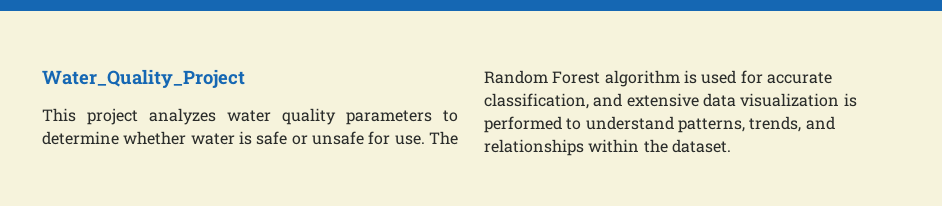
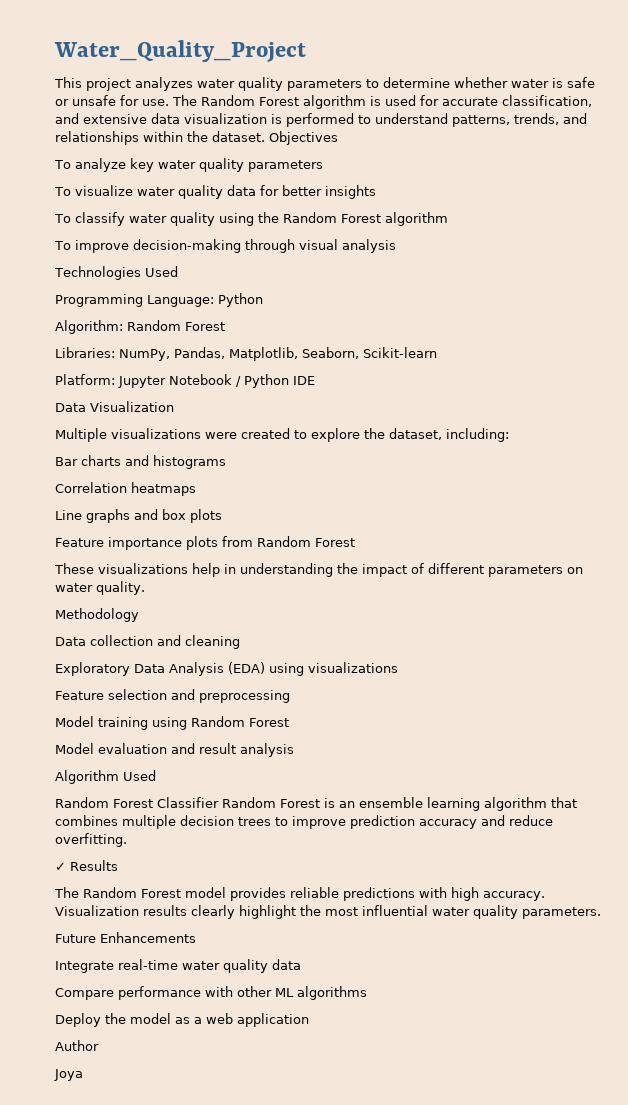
+ Objectives
+ To analyze key water quality parameters
+ To visualize water quality data for better insights
+ To classify water quality using the Random Forest algorithm
+ To improve decision-making through visual analysis
+ Technologies Used
+ Programming Language: Python
+ Algorithm: Random Forest
+ Libraries: NumPy, Pandas, Matplotlib, Seaborn, Scikit-learn
+ Platform: Jupyter Notebook / Python IDE
+ Data Visualization
+ Multiple visualizations were created to explore the dataset, including:
+ Bar charts and histograms
+ Correlation heatmaps
+ Line graphs and box plots
+ Feature importance plots from Random Forest
+ These visualizations help in understanding the impact of different parameters on water quality.
+ Methodology
+ Data collection and cleaning
+ Exploratory Data Analysis (EDA) using visualizations
+ Feature selection and preprocessing
+ Model training using Random Forest
+ Model evaluation and result analysis
+ Algorithm Used
+ Random Forest Classifier Random Forest is an ensemble learning algorithm that combines multiple decision trees to improve prediction accuracy and reduce overfitting.
+ ✓ Results
+ The Random Forest model provides reliable predictions with high accuracy. Visualization results clearly highlight the most influential water quality parameters.
+ Future Enhancements
+ Integrate real-time water quality data
+ Compare performance with other ML algorithms
+ Deploy the model as a web application
+ Author
+ Joya

